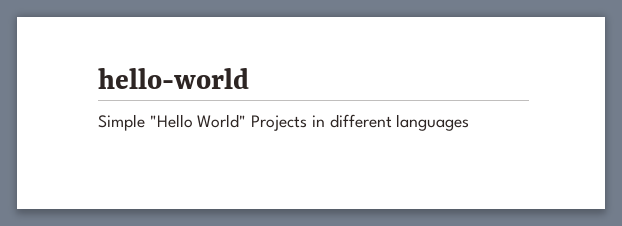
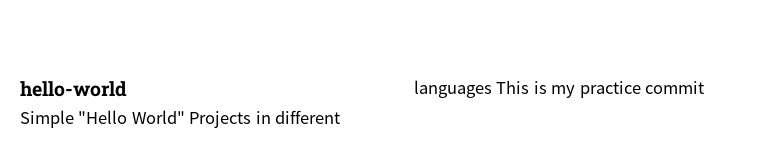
- Simple "Hello World" Projects in different languages
+ Simple "Hello World" Projects in different languages This is my practice commit

